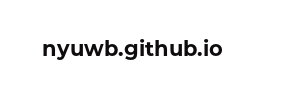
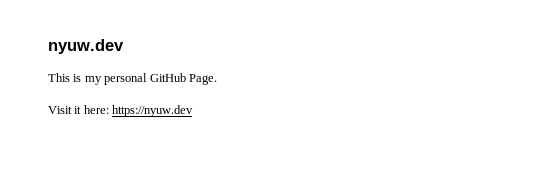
- nyuwb.github.io
+ nyuw.dev
+ This is my personal GitHub Page.
+ Visit it here: https://nyuw.dev

